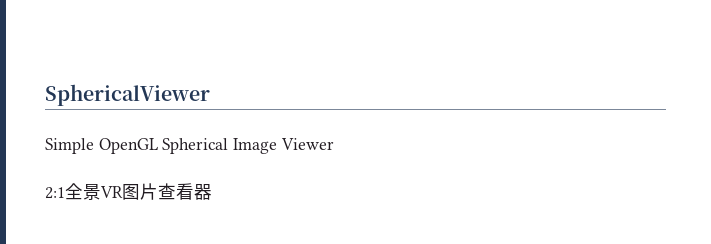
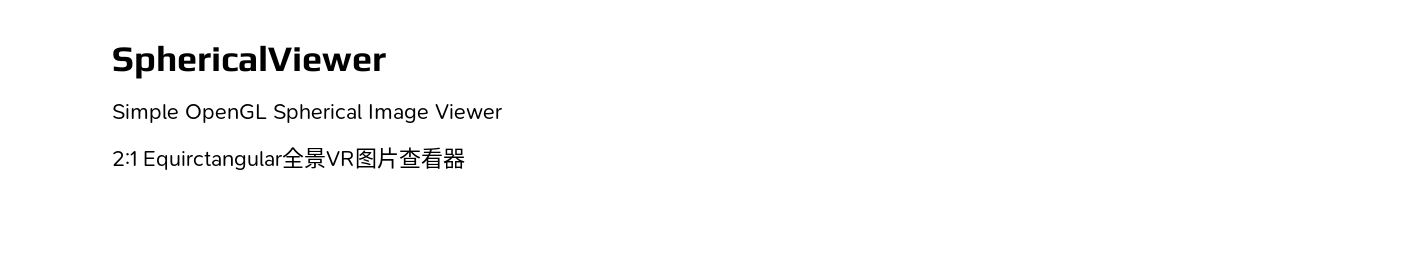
- 2:1全景VR图片查看器
+ 2:1 Equirctangular全景VR图片查看器

